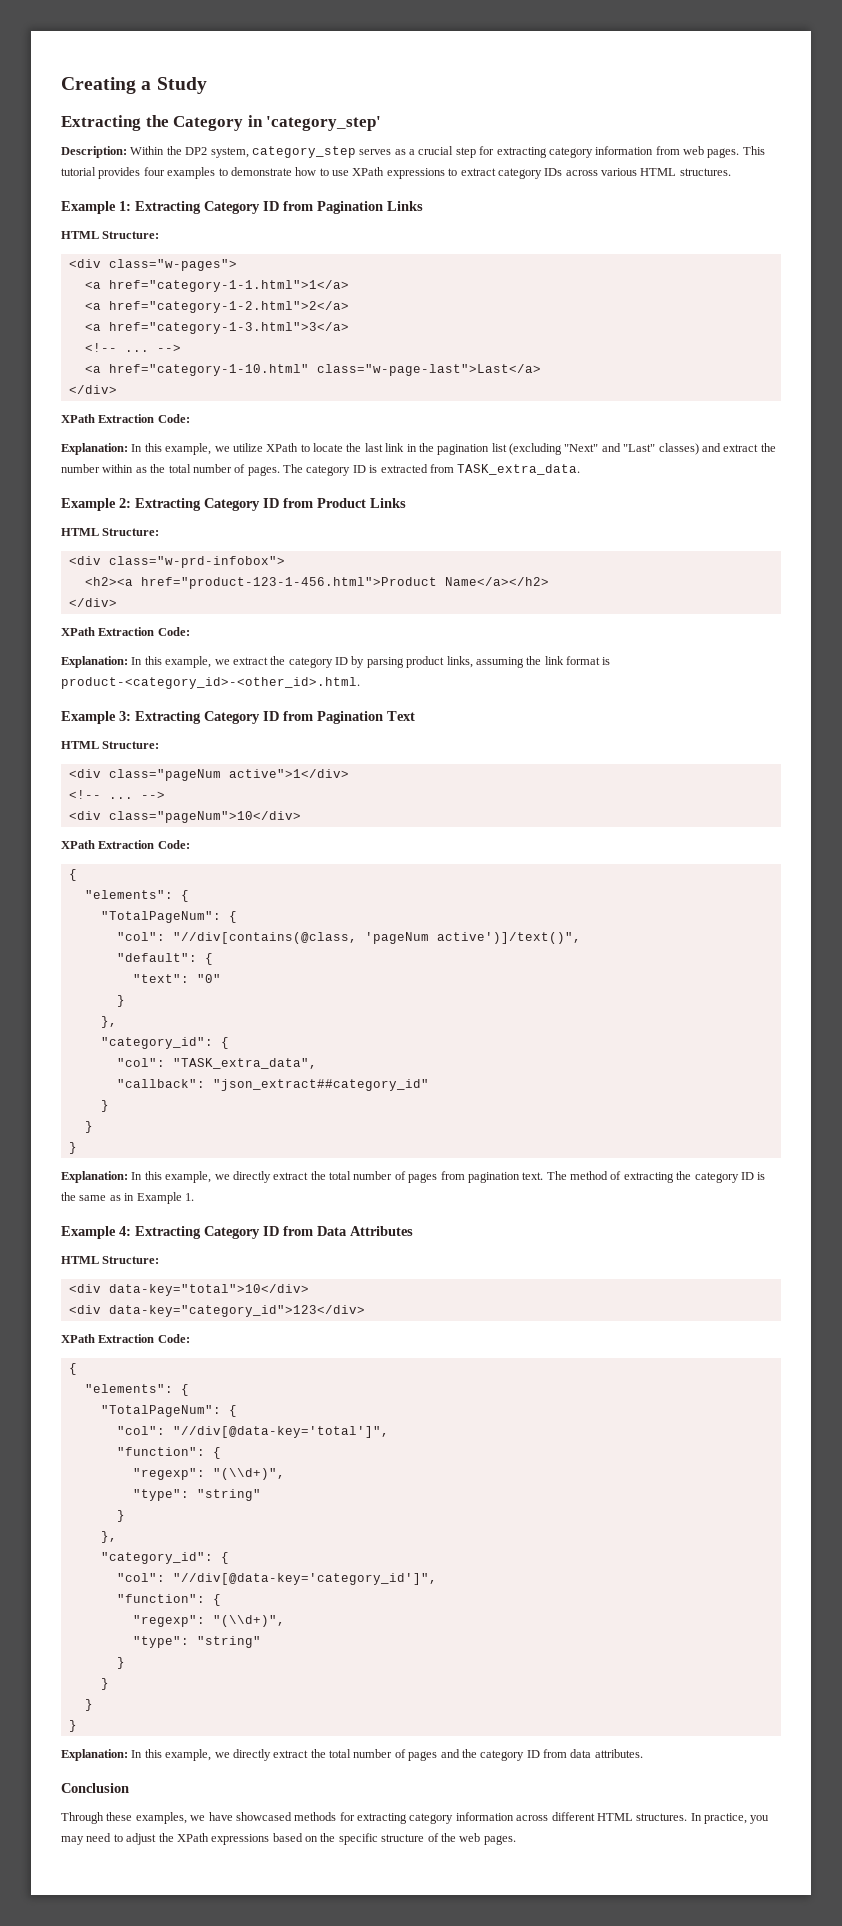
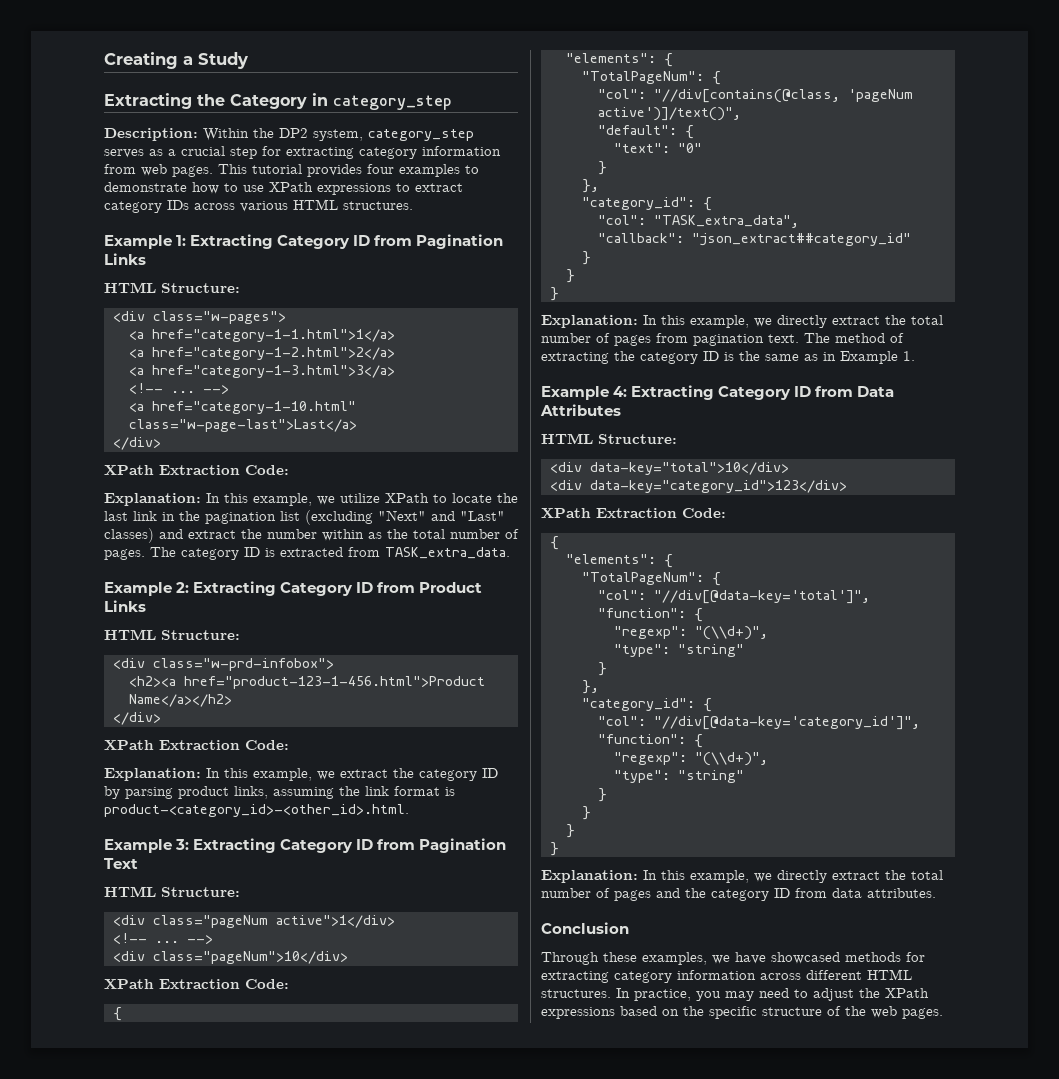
- Extracting the Category in 'category_step'
+ Extracting the Category in category_step

